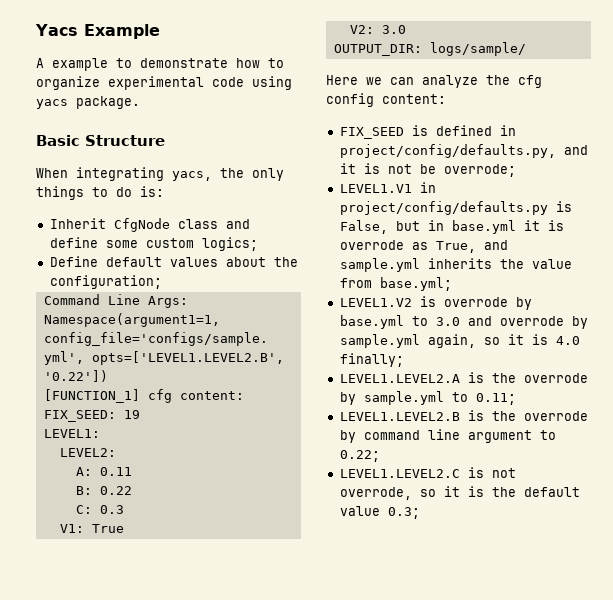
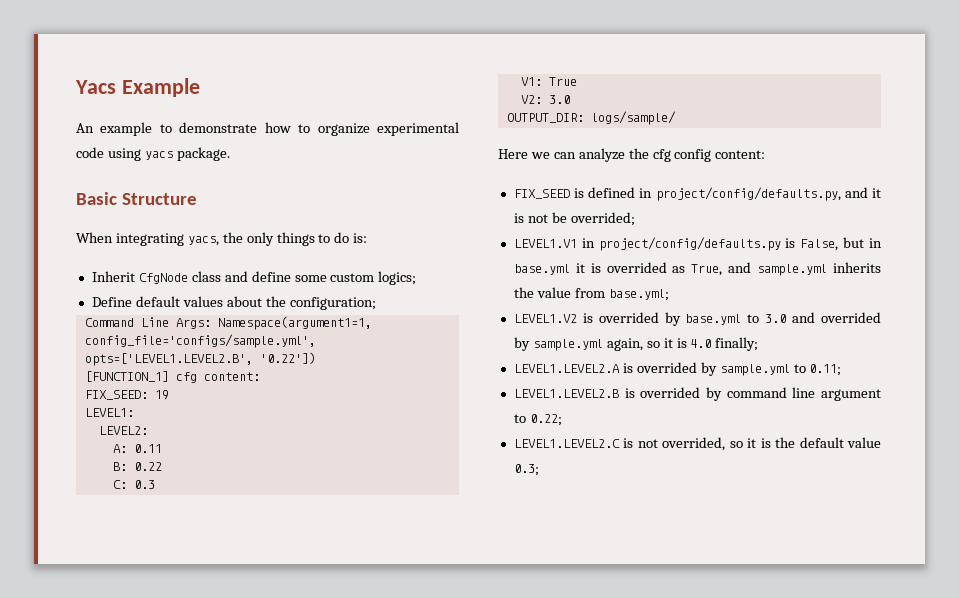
- A example to demonstrate how to organize experimental code using yacs package.
+ An example to demonstrate how to organize experimental code using yacs package.
- FIX_SEED is defined in project/config/defaults.py, and it is not be overrode;
+ FIX_SEED is defined in project/config/defaults.py, and it is not be overrided;
- LEVEL1.V1 in project/config/defaults.py is False, but in base.yml it is overrode as True, and sample.yml inherits the value from base.yml;
+ LEVEL1.V1 in project/config/defaults.py is False, but in base.yml it is overrided as True, and sample.yml inherits the value from base.yml;
- LEVEL1.V2 is overrode by base.yml to 3.0 and overrode by sample.yml again, so it is 4.0 finally;
+ LEVEL1.V2 is overrided by base.yml to 3.0 and overrided by sample.yml again, so it is 4.0 finally;
- LEVEL1.LEVEL2.A is the overrode by sample.yml to 0.11;
+ LEVEL1.LEVEL2.A is overrided by sample.yml to 0.11;
- LEVEL1.LEVEL2.B is the overrode by command line argument to 0.22;
+ LEVEL1.LEVEL2.B is overrided by command line argument to 0.22;
- LEVEL1.LEVEL2.C is not overrode, so it is the default value 0.3;
+ LEVEL1.LEVEL2.C is not overrided, so it is the default value 0.3;

